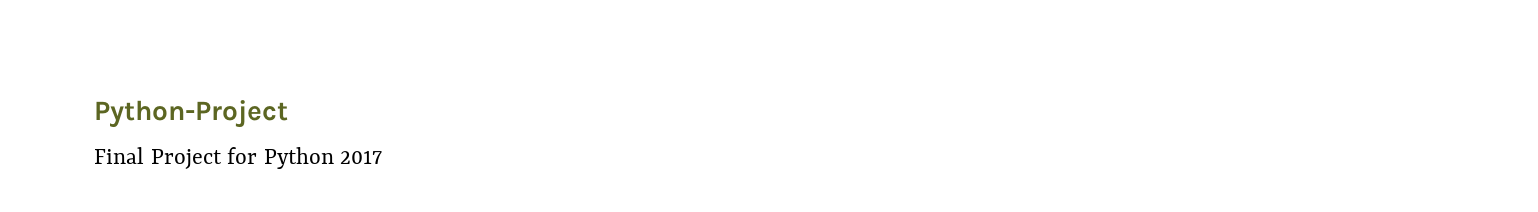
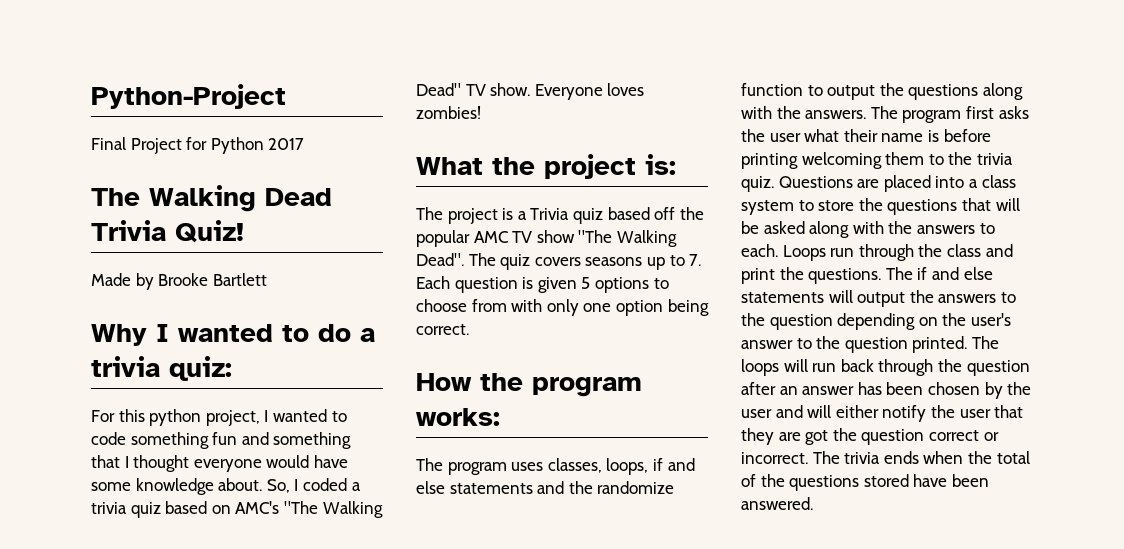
+ The Walking Dead Trivia Quiz!
+ Made by Brooke Bartlett
+ Why I wanted to do a trivia quiz:
+ For this python project, I wanted to code something fun and something that I thought everyone would have some knowledge about. So, I coded a trivia quiz based on AMC's "The Walking Dead" TV show. Everyone loves zombies!
+ What the project is:
+ The project is a Trivia quiz based off the popular AMC TV show "The Walking Dead". The quiz covers seasons up to 7. Each question is given 5 options to choose from with only one option being correct.
+ How the program works:
+ The program uses classes, loops, if and else statements and the randomize function to output the questions along with the answers. The program first asks the user what their name is before printing welcoming them to the trivia quiz. Questions are placed into a class system to store the questions that will be asked along with the answers to each. Loops run through the class and print the questions. The if and else statements will output the answers to the question depending on the user's answer to the question printed. The loops will run back through the question after an answer has been chosen by the user and will either notify the user that they are got the question correct or incorrect. The trivia ends when the total of the questions stored have been answered.

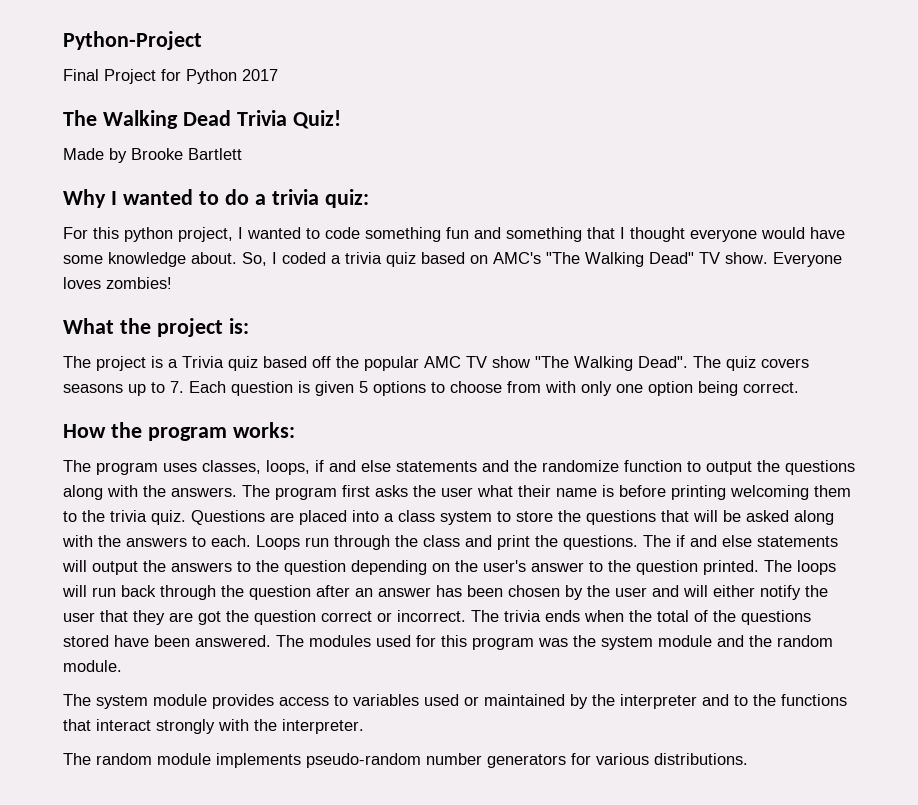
+ The modules used for this program was the system module and the random module.
+ The system module provides access to variables used or maintained by the interpreter and to the functions that interact strongly with the interpreter.
+ The random module implements pseudo-random number generators for various distributions.

